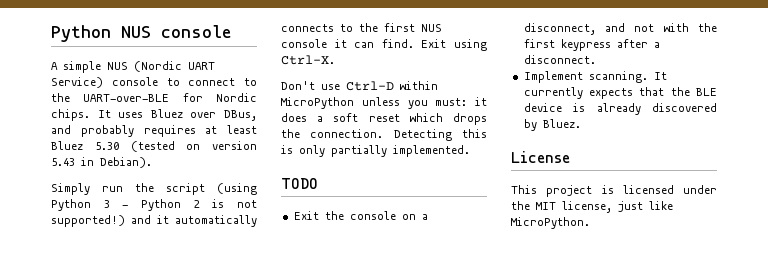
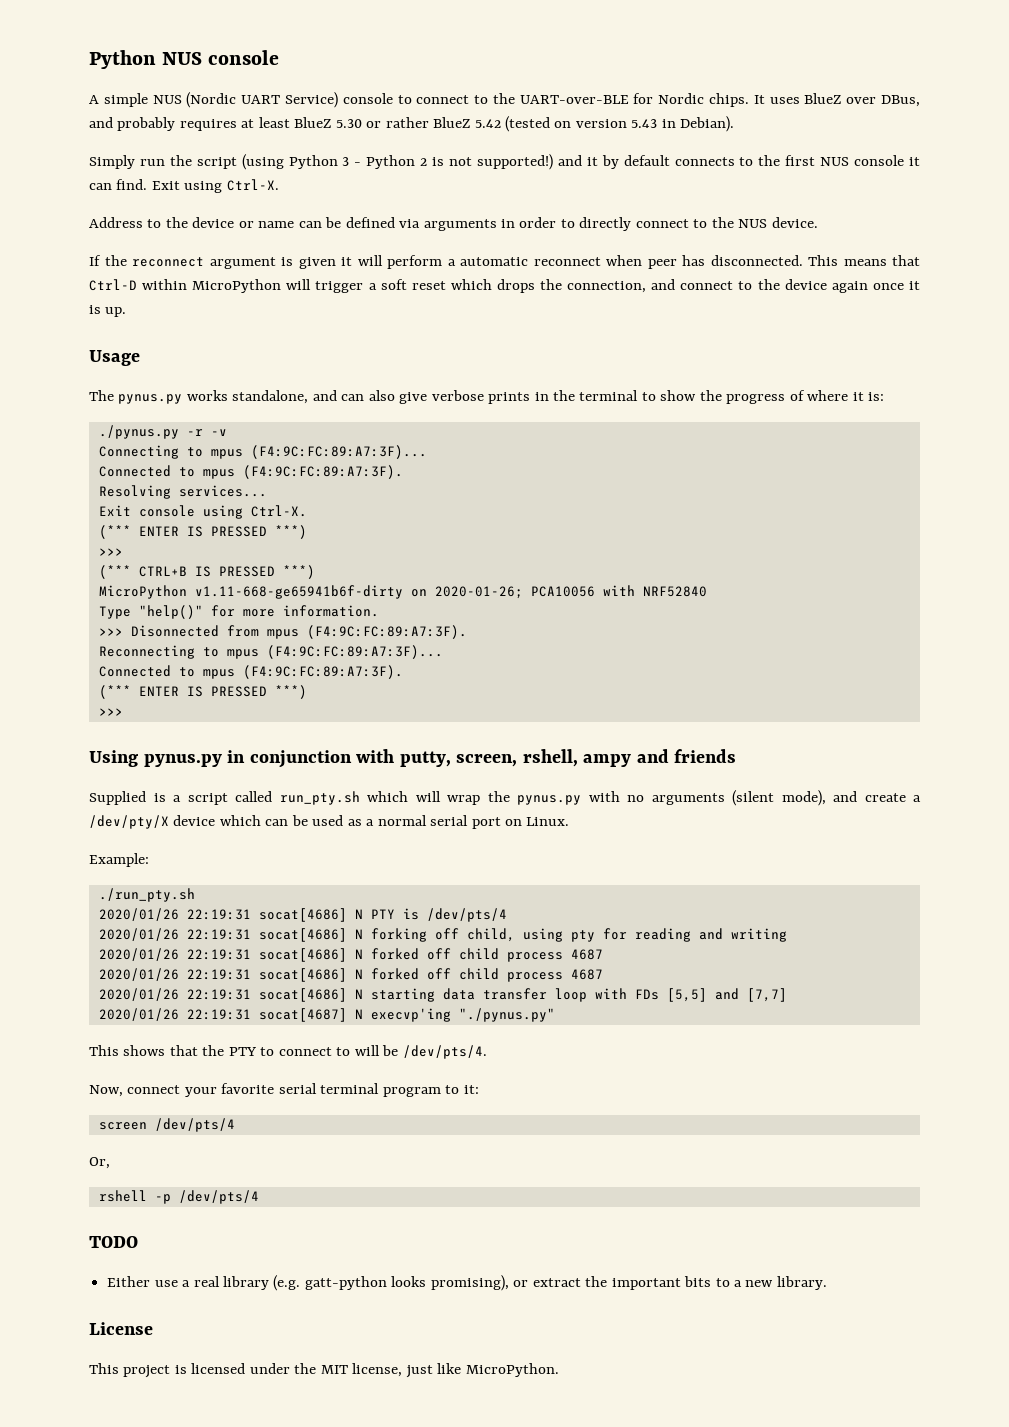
- It uses Bluez over DBus, and probably requires at least Bluez 5.30 (tested on version 5.43 in Debian).
+ It uses BlueZ over DBus, and probably requires at least BlueZ 5.30 or rather BlueZ 5.42 (tested on version 5.43 in Debian).
- Simply run the script (using Python 3 - Python 2 is not supported!) and it automatically connects to the first NUS console it can find.
+ Simply run the script (using Python 3 - Python 2 is not supported!) and it by default connects to the first NUS console it can find.
- Don't use Ctrl-D within MicroPython unless you must: it does a soft reset which drops the connection. Detecting this is only partially implemented.
+ Address to the device or name can be defined via arguments in order to directly connect to the NUS device.
+ If the reconnect argument is given it will perform a automatic reconnect when peer has disconnected. This means that Ctrl-D within MicroPython will trigger a soft reset which drops the connection, and connect to the device again once it is up.
+ Usage
+ The pynus.py works standalone, and can also give verbose prints in the terminal to show the progress of where it is:
+ ./pynus.py -r -v
+ Connecting to mpus (F4:9C:FC:89:A7:3F)...
+ Connected to mpus (F4:9C:FC:89:A7:3F).
+ Resolving services...
+ Exit console using Ctrl-X.
+ (*** ENTER IS PRESSED ***)
+ >>>
+ (*** CTRL+B IS PRESSED ***)
+ MicroPython v1.11-668-ge65941b6f-dirty on 2020-01-26; PCA10056 with NRF52840
+ Type "help()" for more information.
+ >>> Disonnected from mpus (F4:9C:FC:89:A7:3F).
+ Reconnecting to mpus (F4:9C:FC:89:A7:3F)...
+ Connected to mpus (F4:9C:FC:89:A7:3F).
+ (*** ENTER IS PRESSED ***)
+ >>>
+ Using pynus.py in conjunction with putty, screen, rshell, ampy and friends
+ Supplied is a script called run_pty.sh which will wrap the pynus.py with no arguments (silent mode), and create a /dev/pty/X device which can be used as a normal serial port on Linux.
+ Example:
+ ./run_pty.sh
+ 2020/01/26 22:19:31 socat[4686] N PTY is /dev/pts/4
+ 2020/01/26 22:19:31 socat[4686] N forking off child, using pty for reading and writing
+ 2020/01/26 22:19:31 socat[4686] N forked off child process 4687
+ 2020/01/26 22:19:31 socat[4686] N forked off child process 4687
+ 2020/01/26 22:19:31 socat[4686] N starting data transfer loop with FDs [5,5] and [7,7]
+ 2020/01/26 22:19:31 socat[4687] N execvp'ing "./pynus.py"
+ This shows that the PTY to connect to will be /dev/pts/4.
+ Now, connect your favorite serial terminal program to it:
+ screen /dev/pts/4
+ Or,
+ rshell -p /dev/pts/4
  TODO
- Exit the console on a disconnect, and not with the first keypress after a disconnect.
- Implement scanning. It currently expects that the BLE device is already discovered by Bluez.
+ Either use a real library (e.g. gatt-python looks promising), or extract the important bits to a new library.

